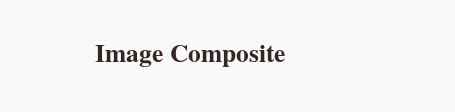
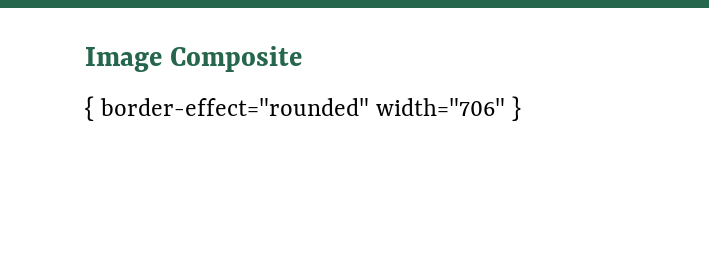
+ { border-effect="rounded" width="706" }

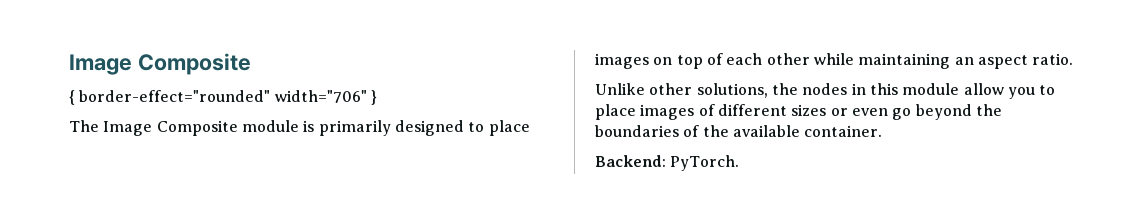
+ The Image Composite module is primarily designed to place images on top of each other while maintaining an aspect ratio.
+ Unlike other solutions, the nodes in this module allow you to place images of different sizes or even go beyond the boundaries of the available container.
+ Backend: PyTorch.

